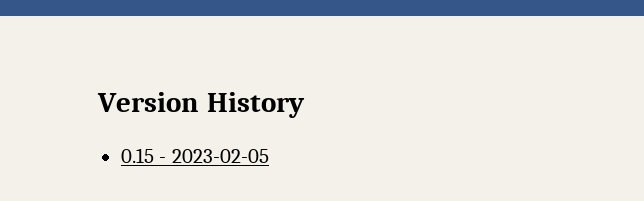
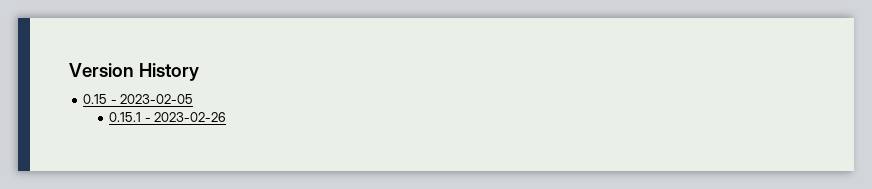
+ 0.15.1 - 2023-02-26

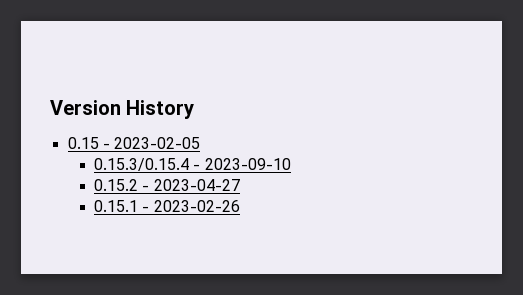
+ 0.15.3/0.15.4 - 2023-09-10
+ 0.15.2 - 2023-04-27

